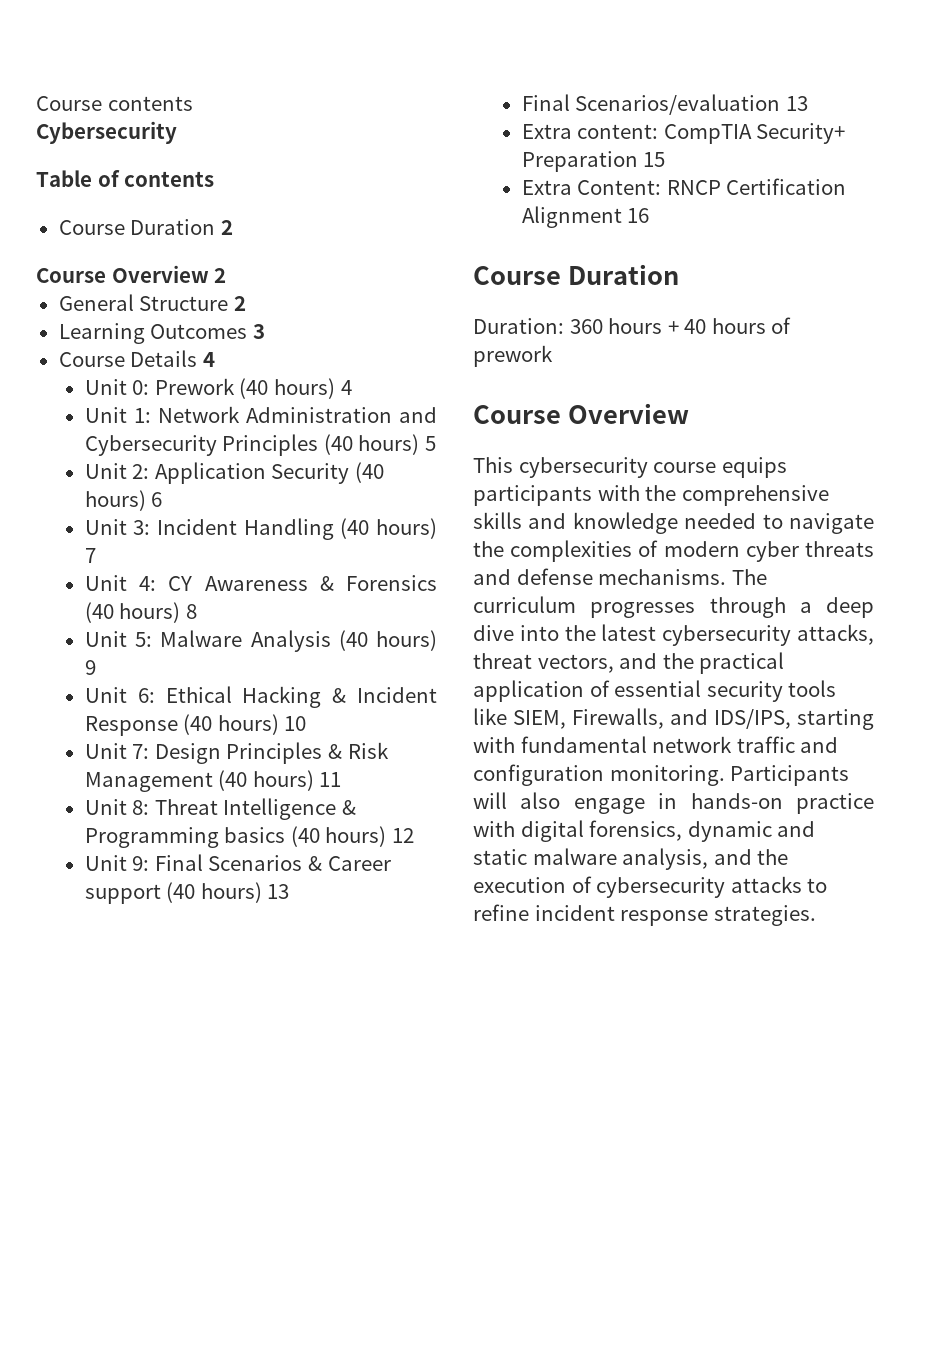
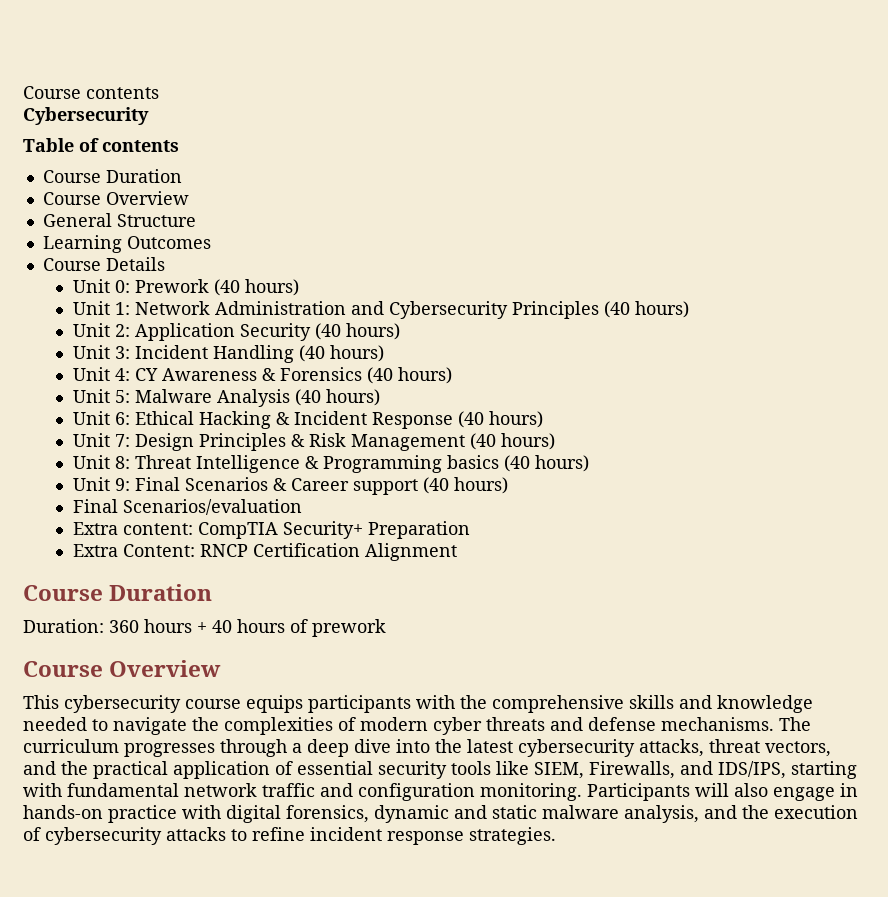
  Table of contents
- Course Duration 2
- Course Overview 2
+ Course Duration
+ Course Overview
- General Structure 2
+ General Structure
- Learning Outcomes 3
+ Learning Outcomes
- Course Details 4
+ Course Details
- Unit 0: Prework (40 hours) 4
+ Unit 0: Prework (40 hours)
- Unit 1: Network Administration and Cybersecurity Principles (40 hours) 5
+ Unit 1: Network Administration and Cybersecurity Principles (40 hours)
- Unit 2: Application Security (40 hours) 6
+ Unit 2: Application Security (40 hours)
- Unit 3: Incident Handling (40 hours) 7
+ Unit 3: Incident Handling (40 hours)
- Unit 4: CY Awareness & Forensics (40 hours) 8
+ Unit 4: CY Awareness & Forensics (40 hours)
- Unit 5: Malware Analysis (40 hours) 9
+ Unit 5: Malware Analysis (40 hours)
- Unit 6: Ethical Hacking & Incident Response (40 hours) 10
+ Unit 6: Ethical Hacking & Incident Response (40 hours)
- Unit 7: Design Principles & Risk Management (40 hours) 11
+ Unit 7: Design Principles & Risk Management (40 hours)
- Unit 8: Threat Intelligence & Programming basics (40 hours) 12
+ Unit 8: Threat Intelligence & Programming basics (40 hours)
- Unit 9: Final Scenarios & Career support (40 hours) 13
+ Unit 9: Final Scenarios & Career support (40 hours)
- Final Scenarios/evaluation 13
+ Final Scenarios/evaluation
- Extra content: CompTIA Security+ Preparation 15
+ Extra content: CompTIA Security+ Preparation
- Extra Content: RNCP Certification Alignment 16
+ Extra Content: RNCP Certification Alignment

